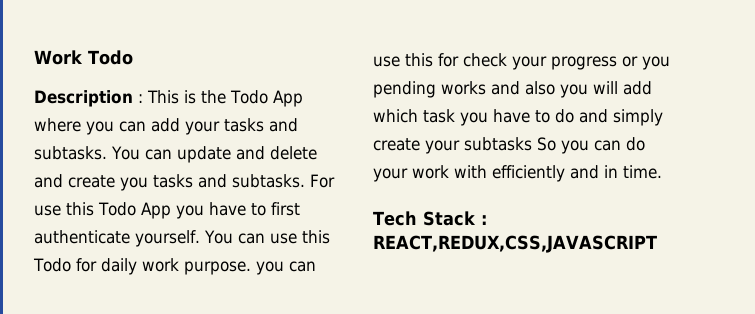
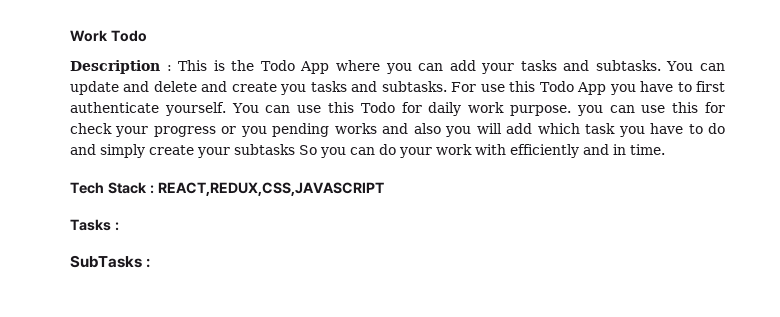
+ Tasks :
+ SubTasks :

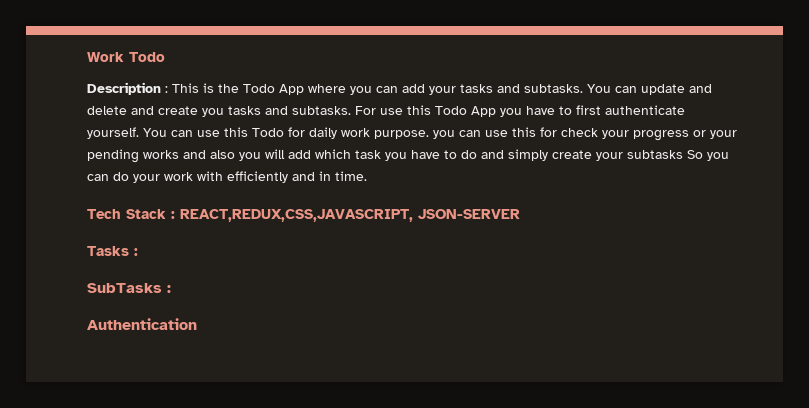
- You can use this Todo for daily work purpose. you can use this for check your progress or you pending works and also you will add which task you have to do and simply create your subtasks So you can do your work with efficiently and in time.
+ You can use this Todo for daily work purpose. you can use this for check your progress or your pending works and also you will add which task you have to do and simply create your subtasks So you can do your work with efficiently and in time.
- Tech Stack : REACT,REDUX,CSS,JAVASCRIPT
+ Tech Stack : REACT,REDUX,CSS,JAVASCRIPT, JSON-SERVER
+ Authentication

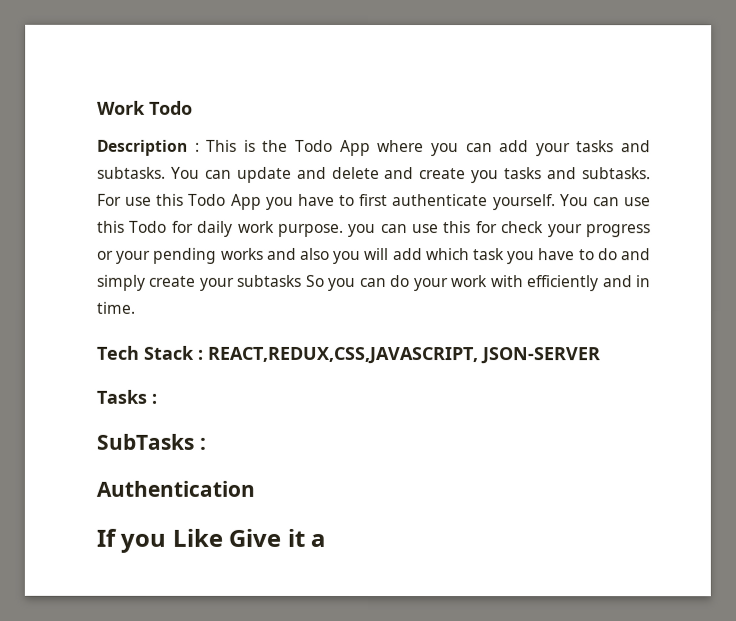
+ If you Like Give it a

